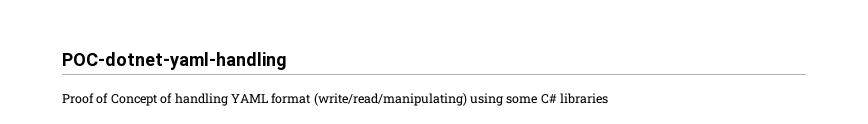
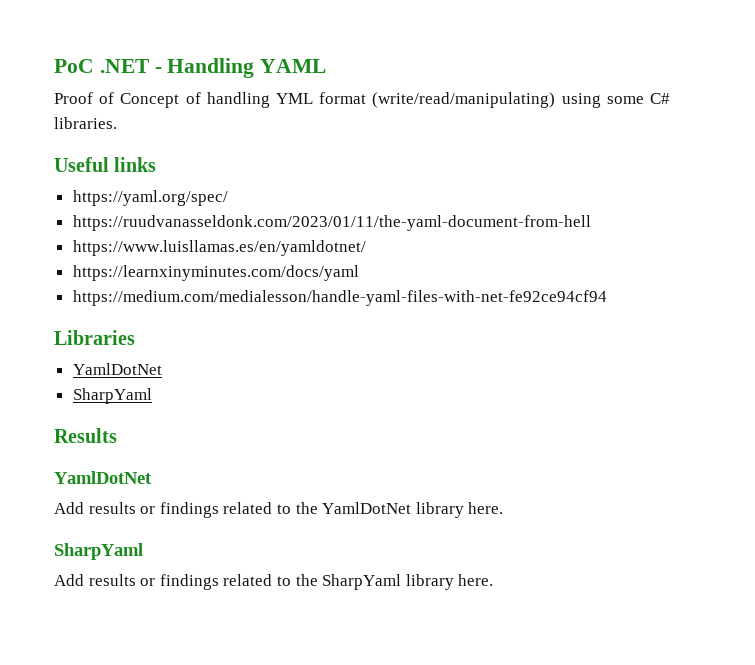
- POC-dotnet-yaml-handling
+ PoC .NET - Handling YAML
- Proof of Concept of handling YAML format (write/read/manipulating) using some C# libraries
+ Proof of Concept of handling YML format (write/read/manipulating) using some C# libraries.
+ Useful links
+ https://yaml.org/spec/
+ https://ruudvanasseldonk.com/2023/01/11/the-yaml-document-from-hell
+ https://www.luisllamas.es/en/yamldotnet/
+ https://learnxinyminutes.com/docs/yaml
+ https://medium.com/medialesson/handle-yaml-files-with-net-fe92ce94cf94
+ Libraries
+ YamlDotNet
+ SharpYaml
+ Results
+ YamlDotNet
+ Add results or findings related to the YamlDotNet library here.
+ SharpYaml
+ Add results or findings related to the SharpYaml library here.

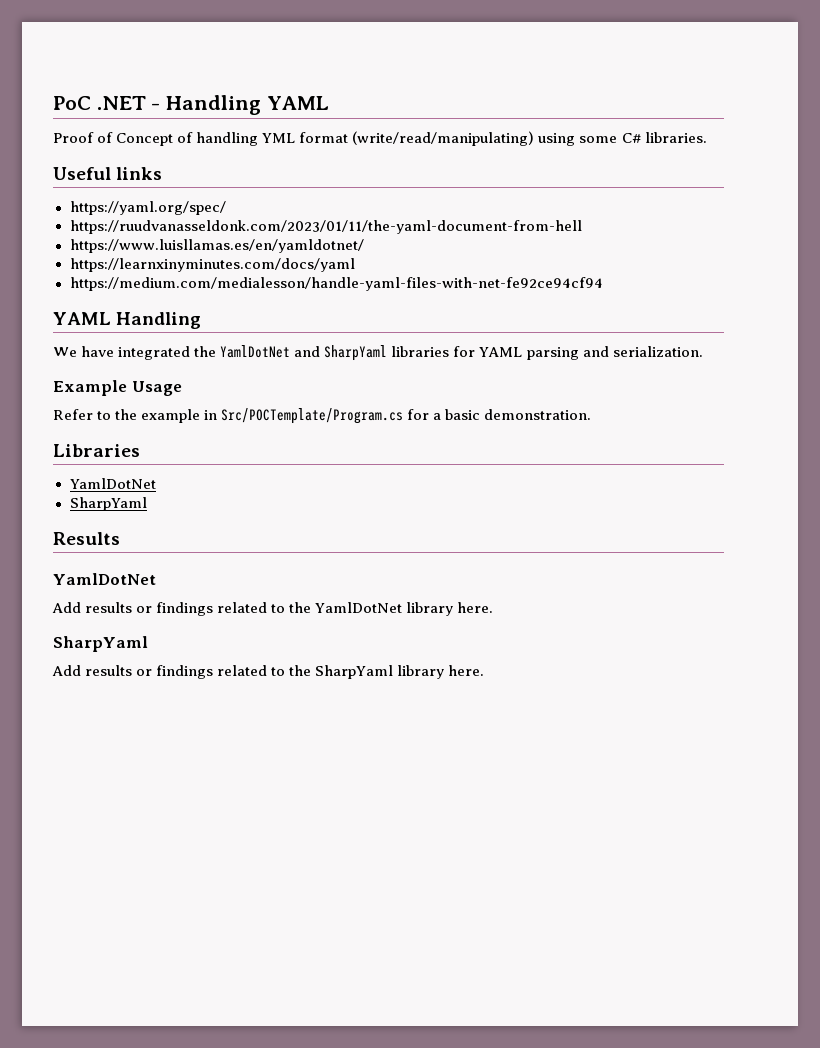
+ YAML Handling
+ We have integrated the YamlDotNet and SharpYaml libraries for YAML parsing and serialization.
+ Example Usage
+ Refer to the example in Src/POCTemplate/Program.cs for a basic demonstration.

